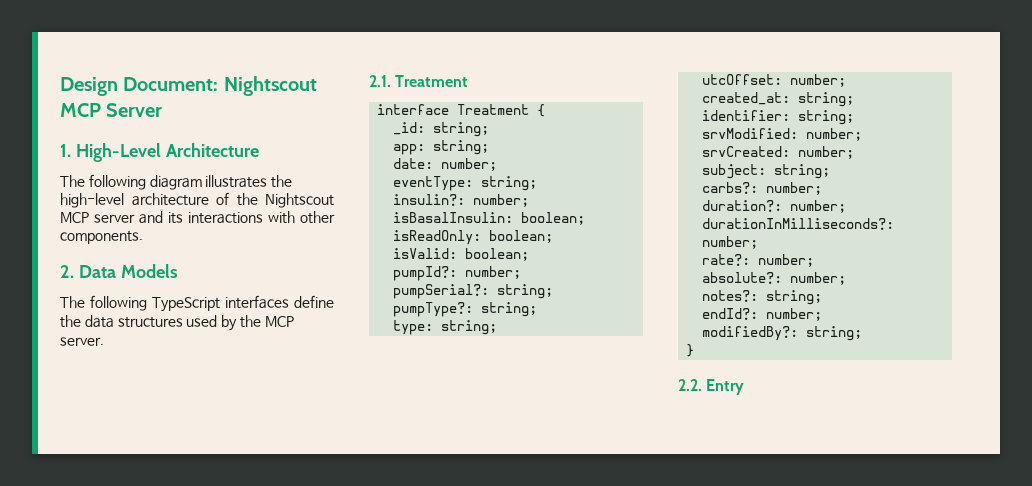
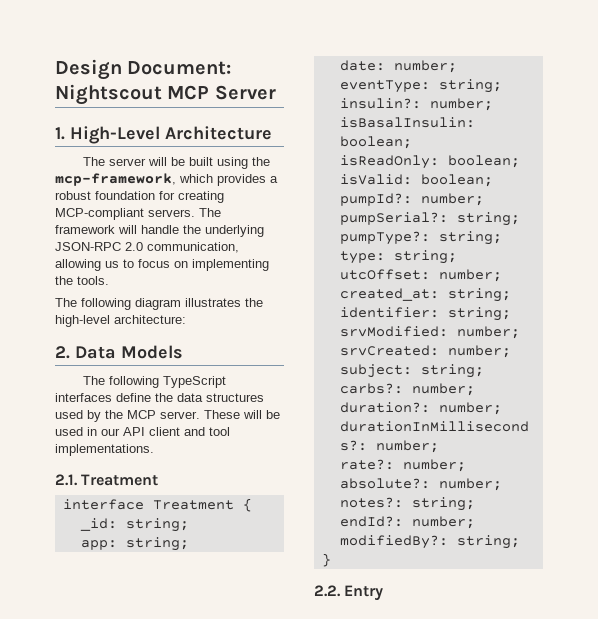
+ The server will be built using the mcp-framework, which provides a robust foundation for creating MCP-compliant servers. The framework will handle the underlying JSON-RPC 2.0 communication, allowing us to focus on implementing the tools.
- The following diagram illustrates the high-level architecture of the Nightscout MCP server and its interactions with other components.
+ The following diagram illustrates the high-level architecture:
+ These will be used in our API client and tool implementations.

